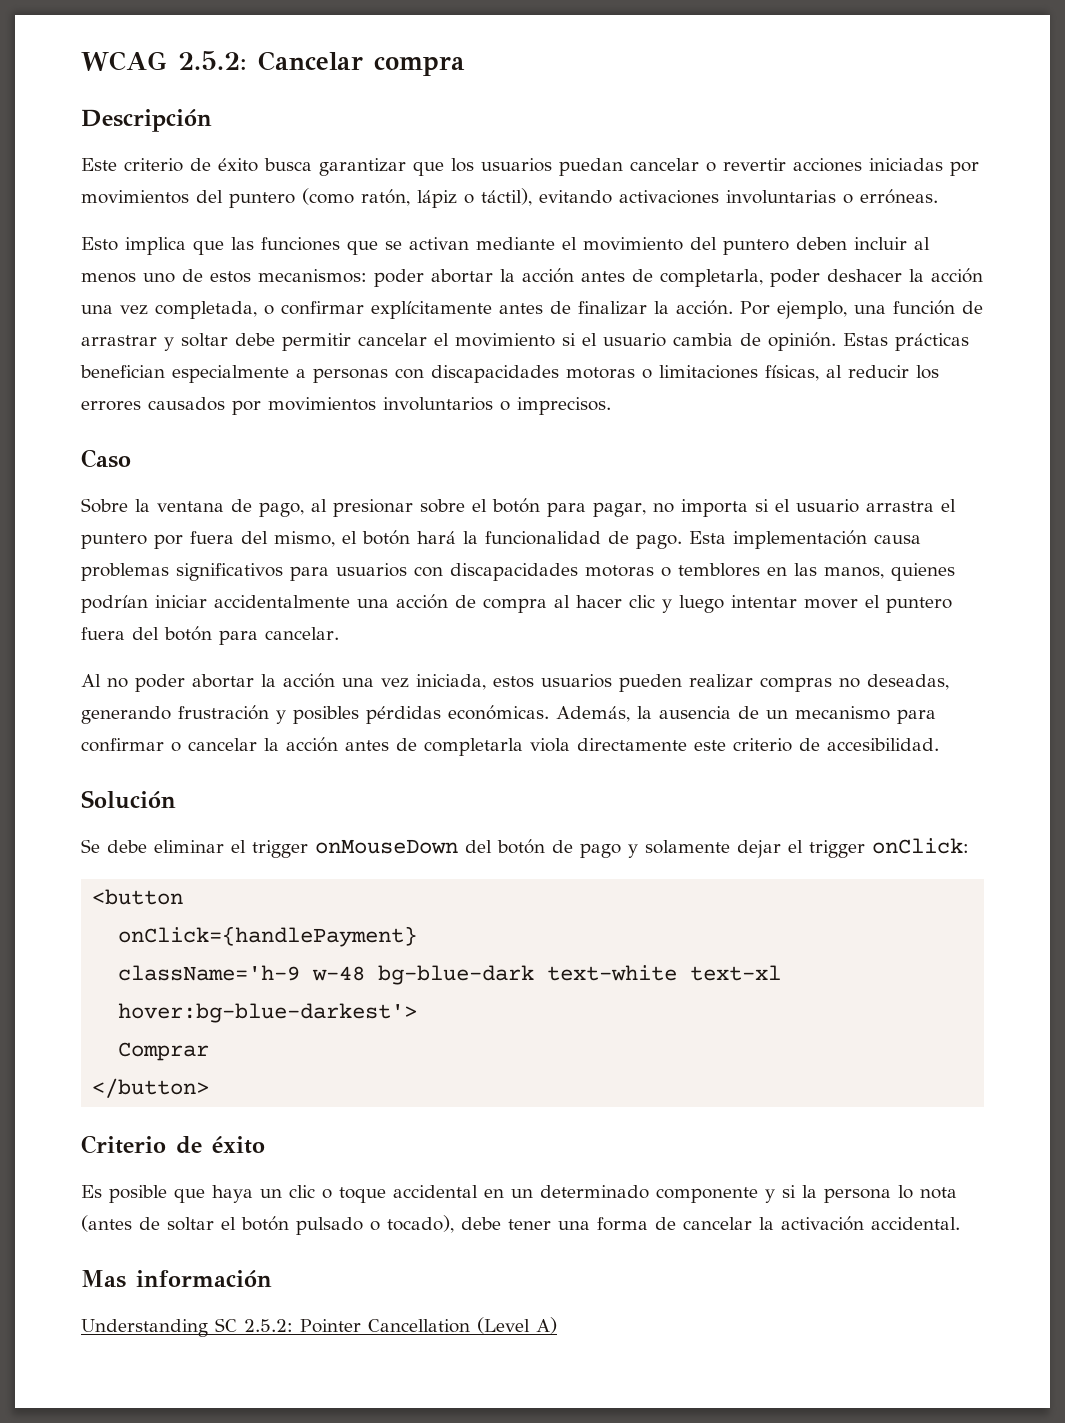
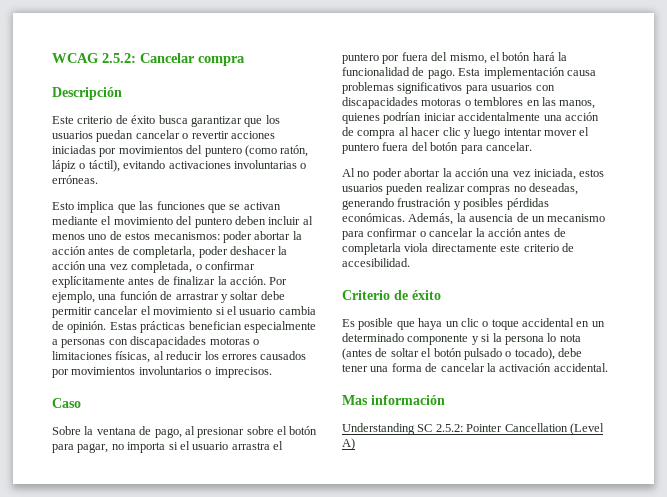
- Solución
- Se debe eliminar el trigger onMouseDown del botón de pago y solamente dejar el trigger onClick:
- <button
- onClick={handlePayment}
- className='h-9 w-48 bg-blue-dark text-white text-xl hover:bg-blue-darkest'>
- Comprar
- </button>

